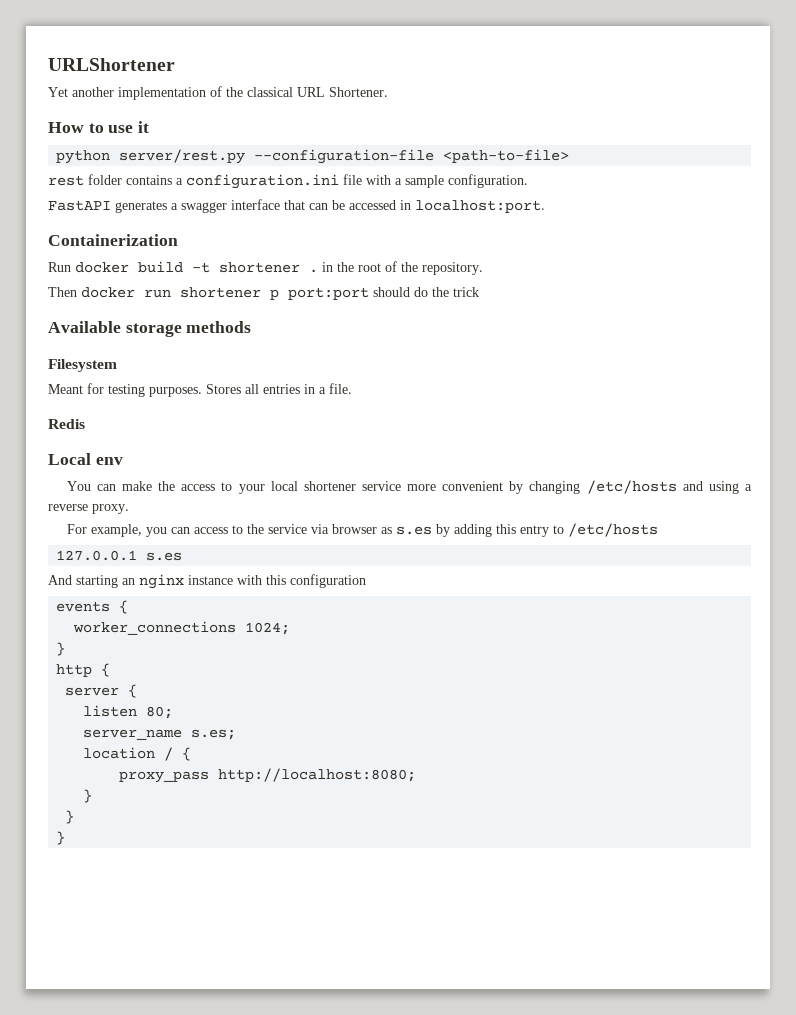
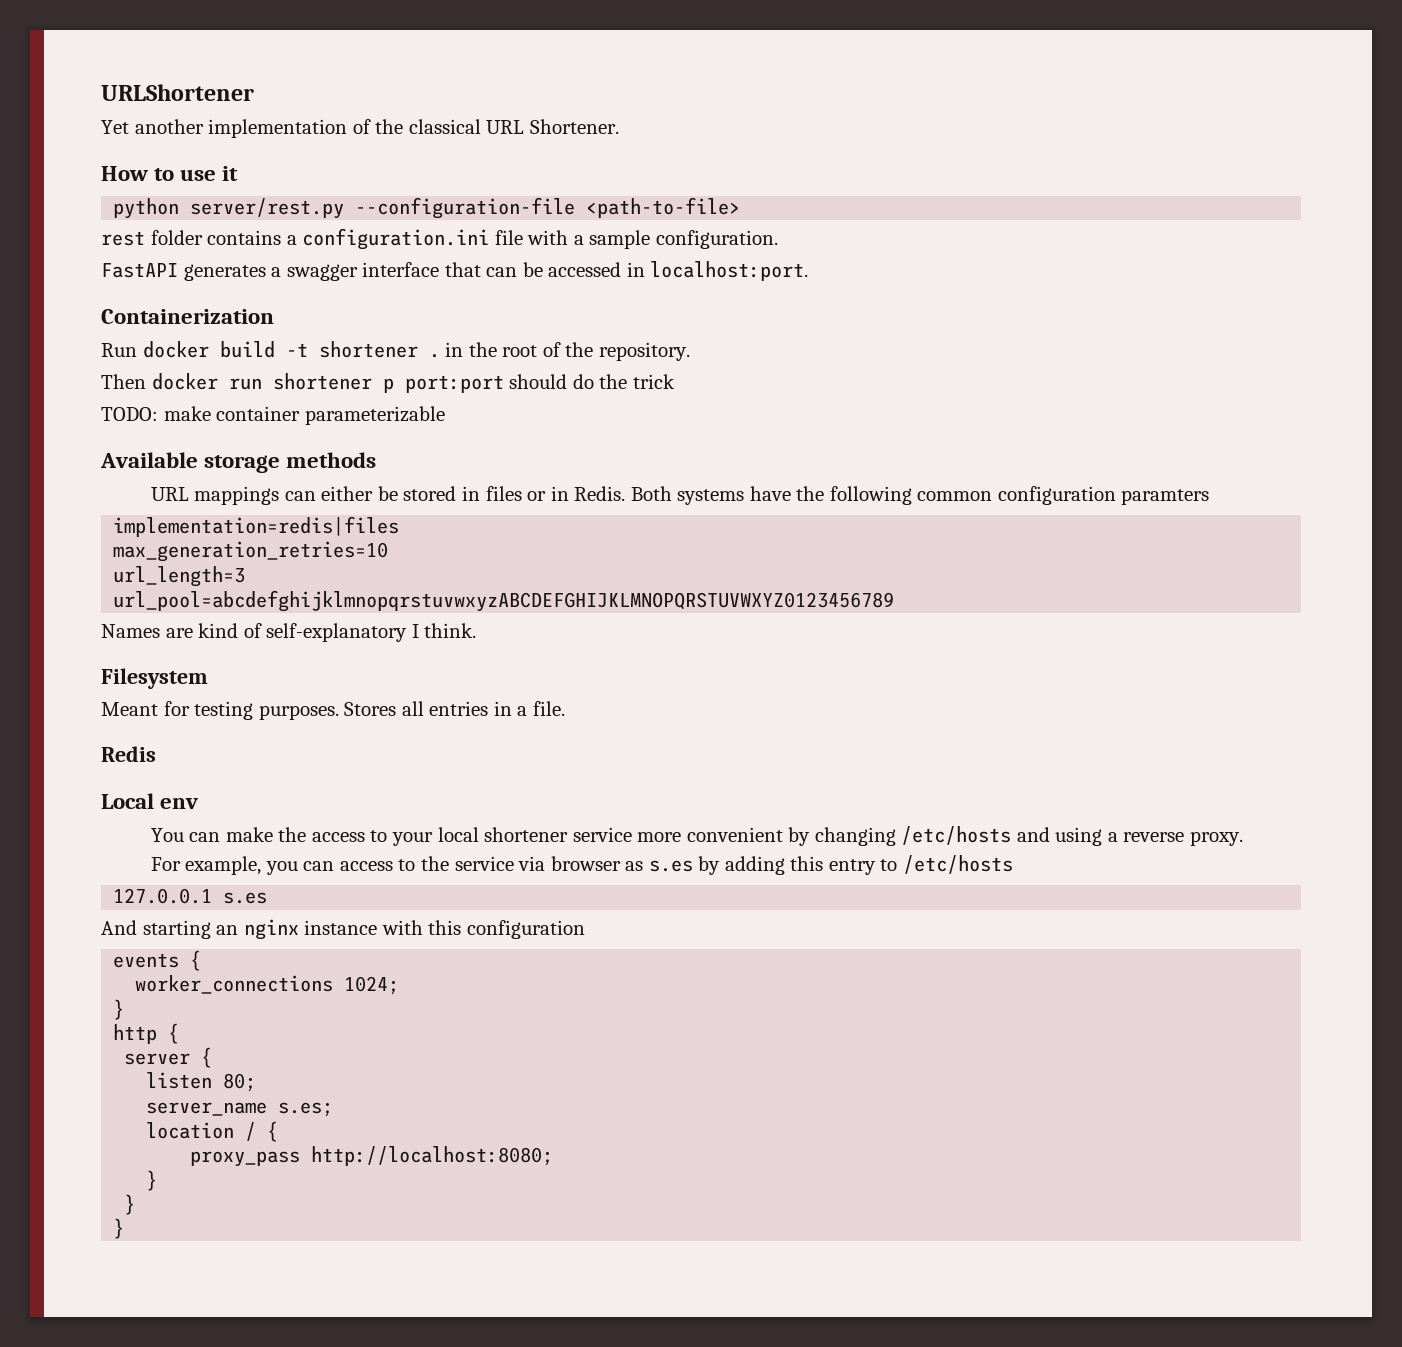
+ TODO: make container parameterizable
+ URL mappings can either be stored in files or in Redis. Both systems have the following common configuration paramters
+ implementation=redis|files
+ max_generation_retries=10
+ url_length=3
+ url_pool=abcdefghijklmnopqrstuvwxyzABCDEFGHIJKLMNOPQRSTUVWXYZ0123456789
+ Names are kind of self-explanatory I think.

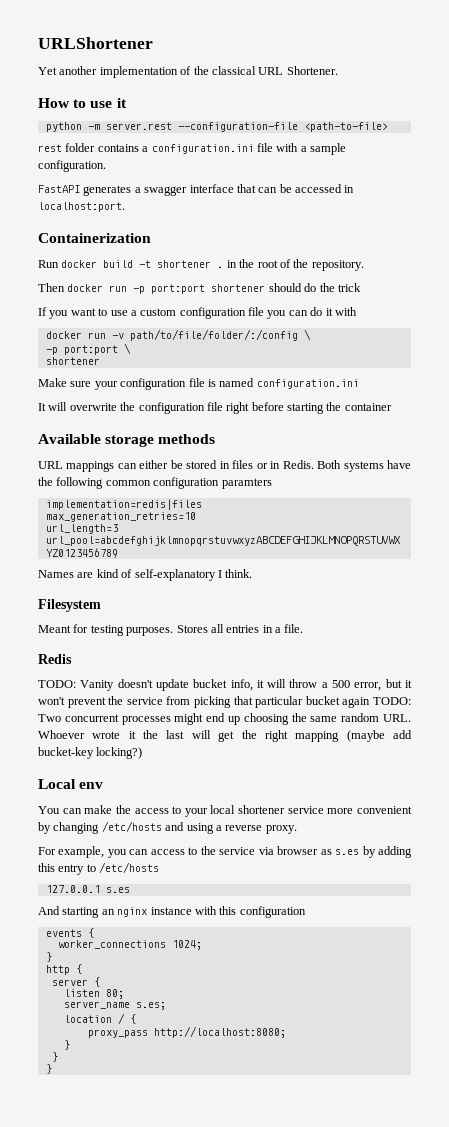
- python server/rest.py --configuration-file <path-to-file>
+ python -m server.rest --configuration-file <path-to-file>
- Then docker run shortener p port:port should do the trick
+ Then docker run -p port:port shortener should do the trick
- TODO: make container parameterizable
+ If you want to use a custom configuration file you can do it with
+ docker run -v path/to/file/folder/:/config \
+ -p port:port \
+ shortener
+ Make sure your configuration file is named configuration.ini
+ It will overwrite the configuration file right before starting the container
+ TODO: Vanity doesn't update bucket info, it will throw a 500 error, but it won't prevent the service from picking that particular bucket again TODO: Two concurrent processes might end up choosing the same random URL. Whoever wrote it the last will get the right mapping (maybe add bucket-key locking?)

